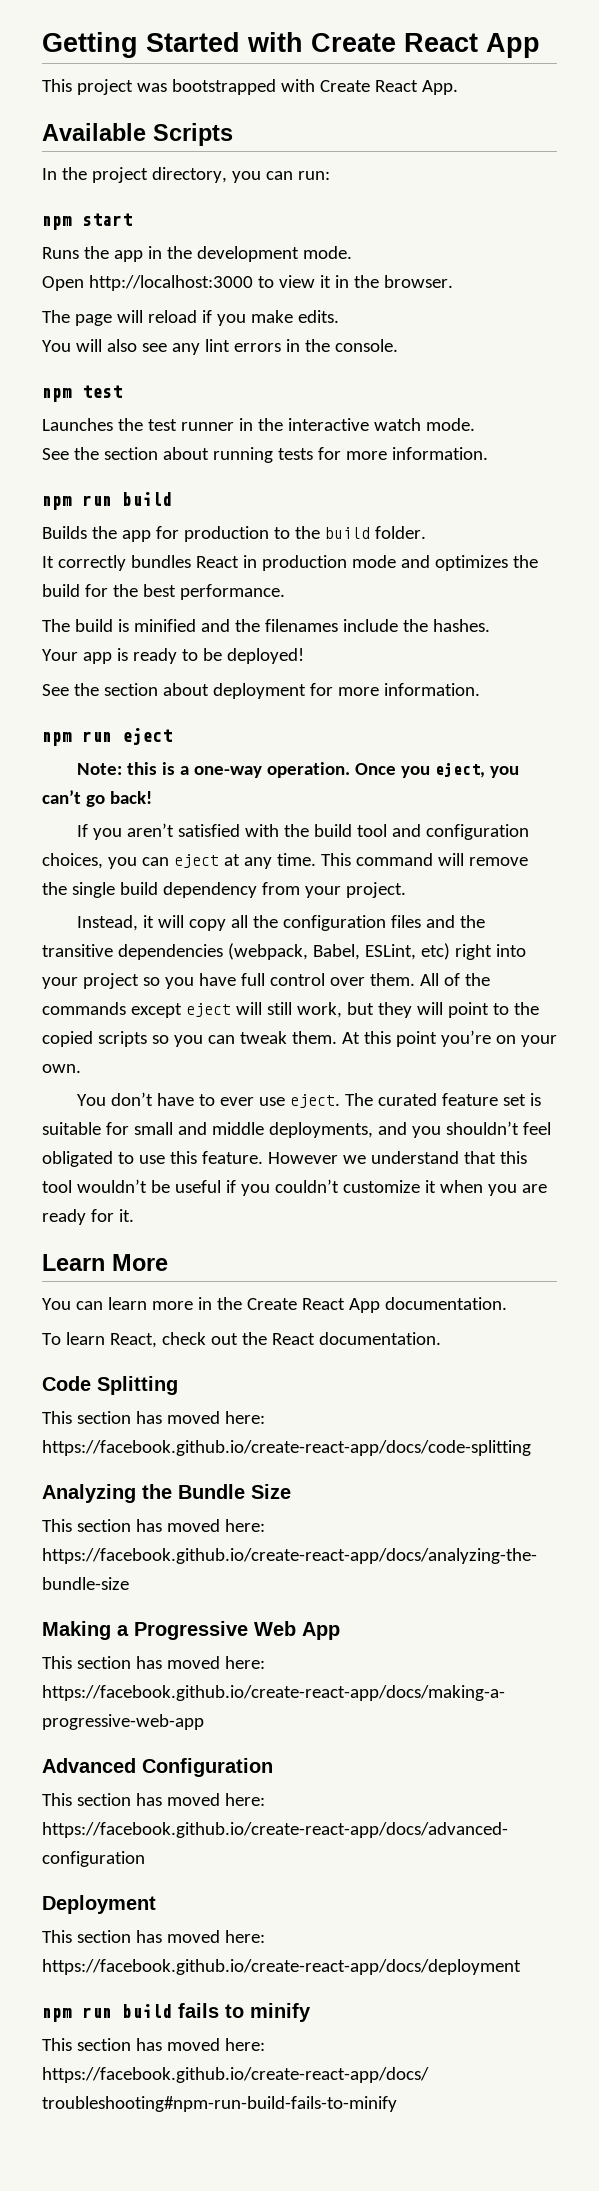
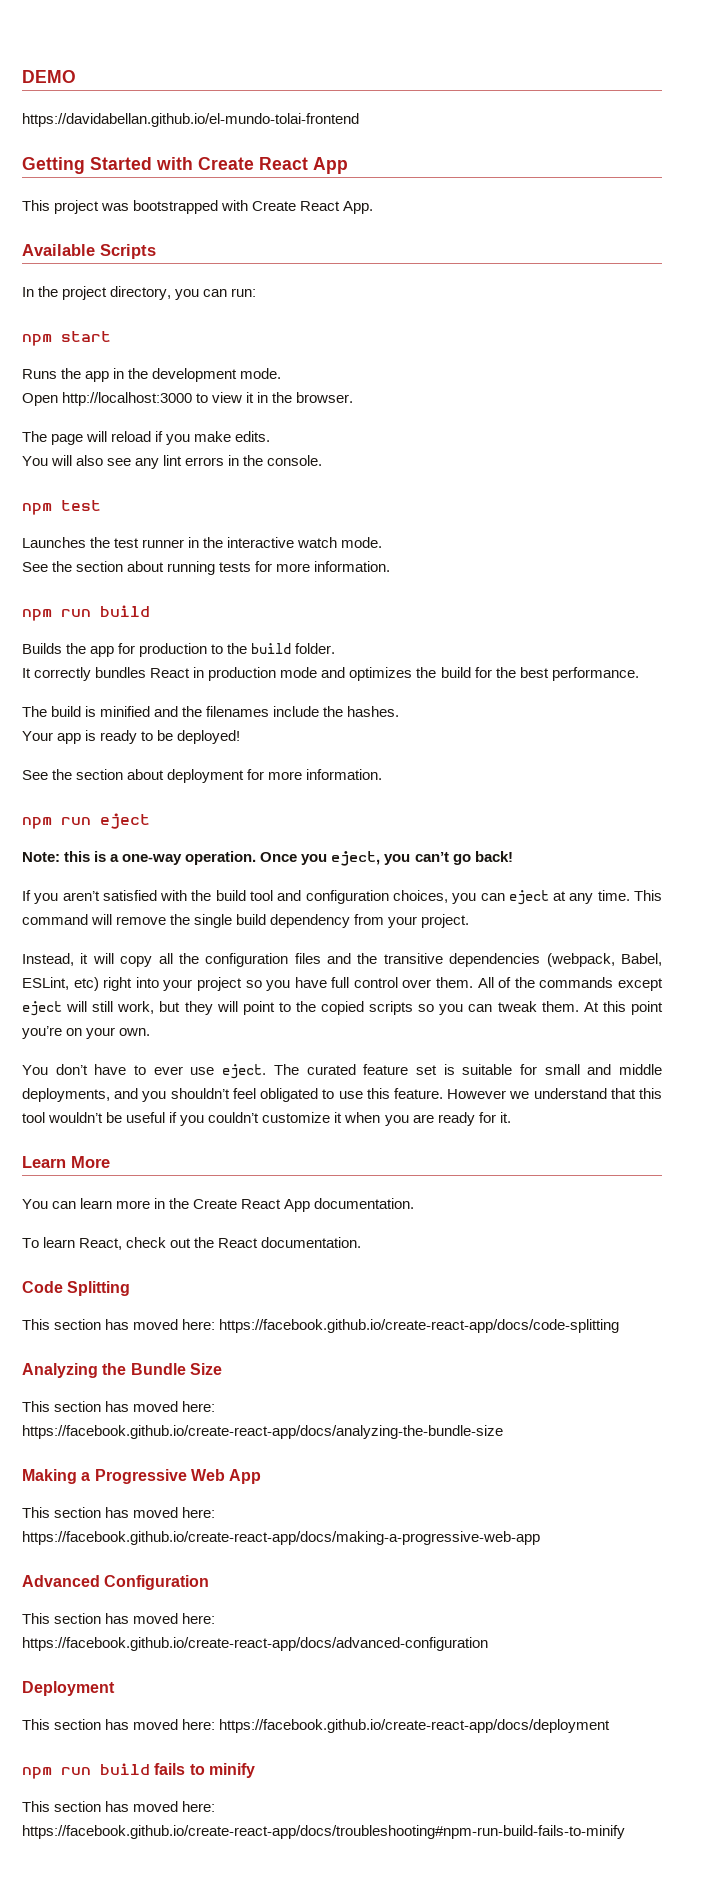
+ DEMO
+ https://davidabellan.github.io/el-mundo-tolai-frontend

